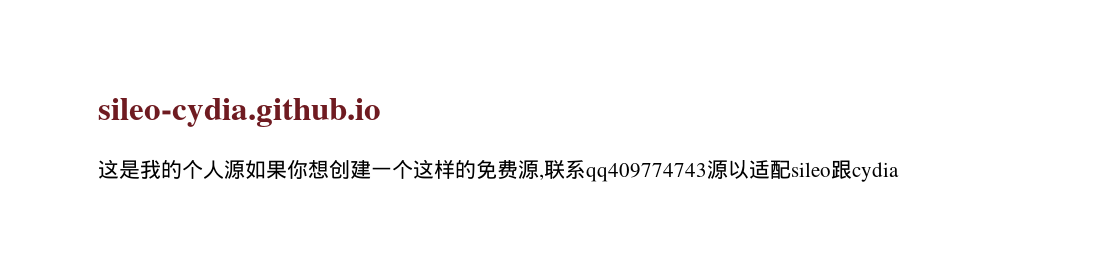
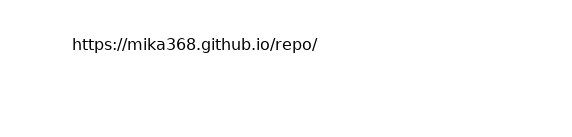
- sileo-cydia.github.io
- 这是我的个人源如果你想创建一个这样的免费源,联系qq409774743源以适配sileo跟cydia
+ https://mika368.github.io/repo/

